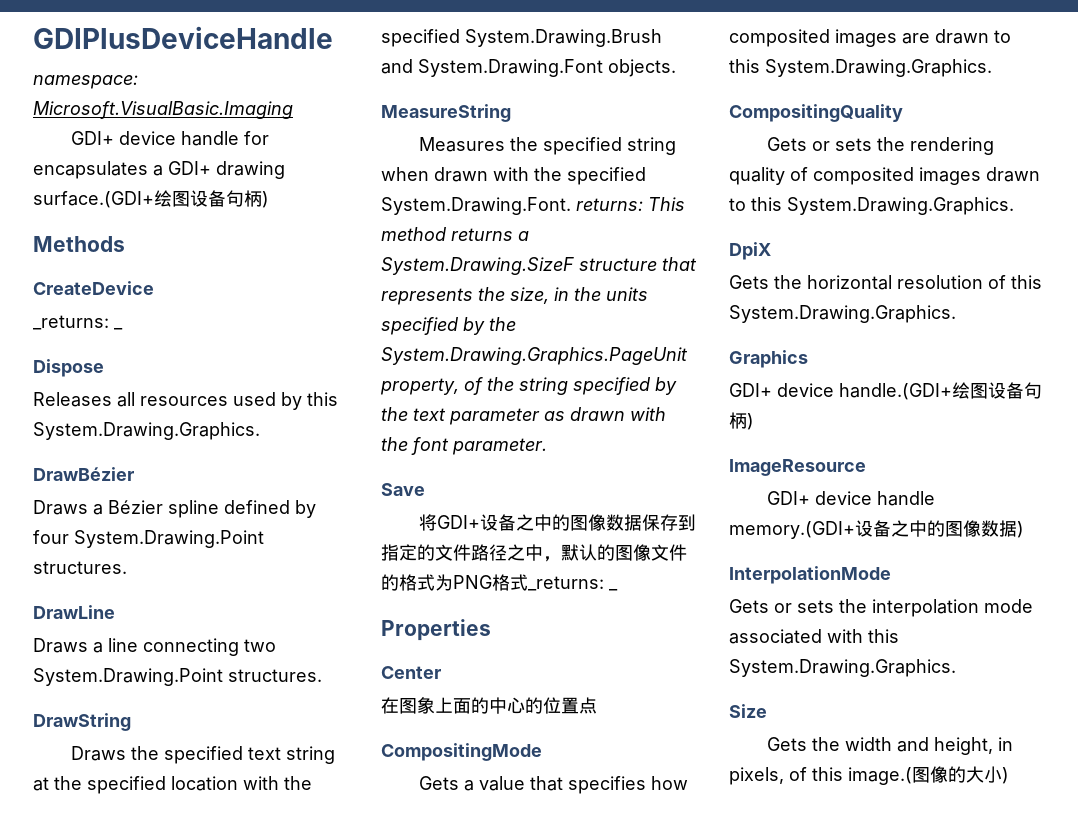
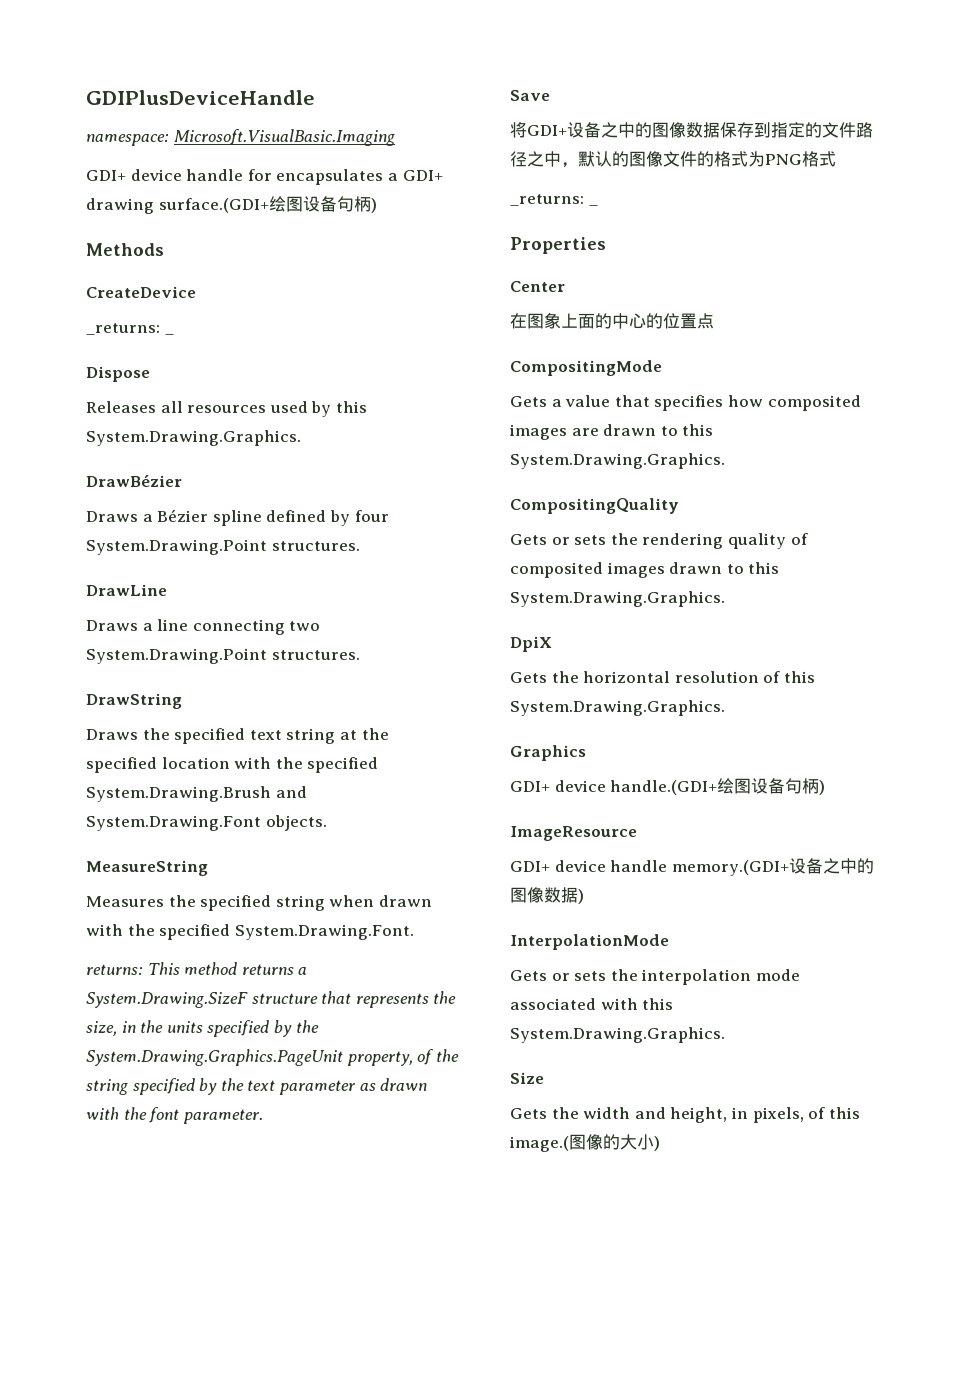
- Measures the specified string when drawn with the specified System.Drawing.Font. returns: This method returns a System.Drawing.SizeF structure that represents the size, in the units specified by the System.Drawing.Graphics.PageUnit property, of the string specified by the text parameter as drawn with the font parameter.
+ Measures the specified string when drawn with the specified System.Drawing.Font.
+ returns: This method returns a System.Drawing.SizeF structure that represents the size, in the units specified by the System.Drawing.Graphics.PageUnit property, of the string specified by the text parameter as drawn with the font parameter.
- 将GDI+设备之中的图像数据保存到指定的文件路径之中，默认的图像文件的格式为PNG格式_returns: _
+ 将GDI+设备之中的图像数据保存到指定的文件路径之中，默认的图像文件的格式为PNG格式
+ _returns: _

